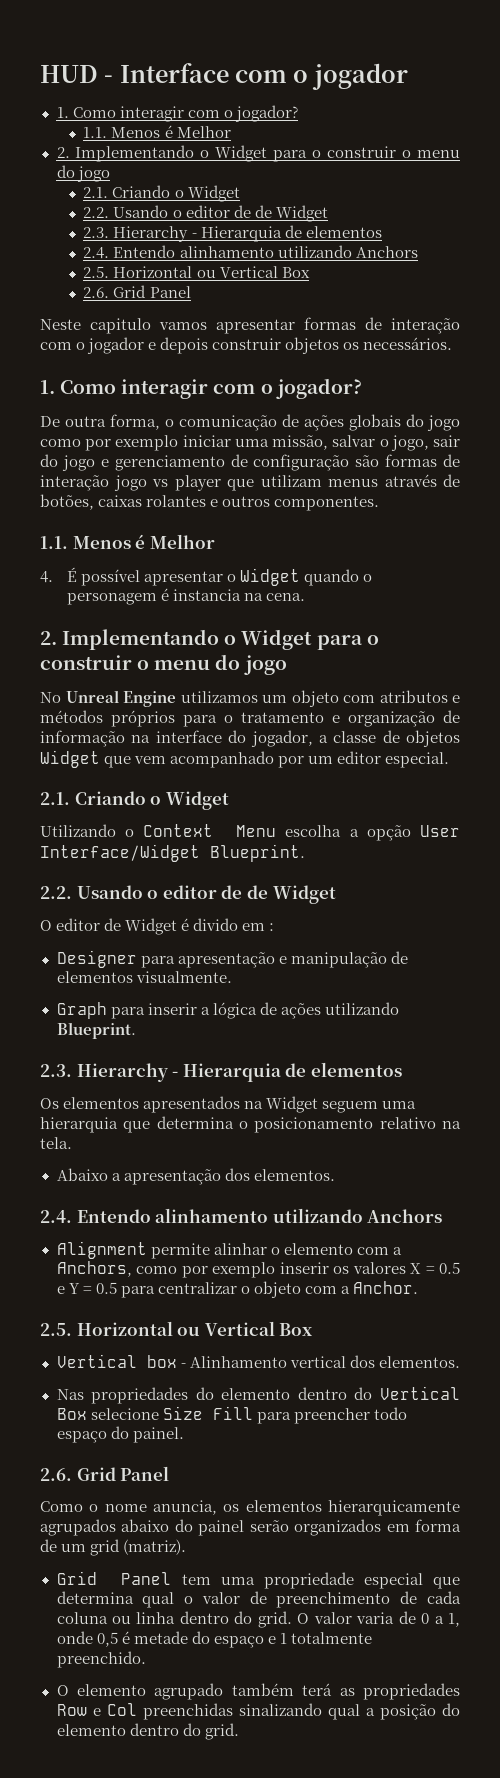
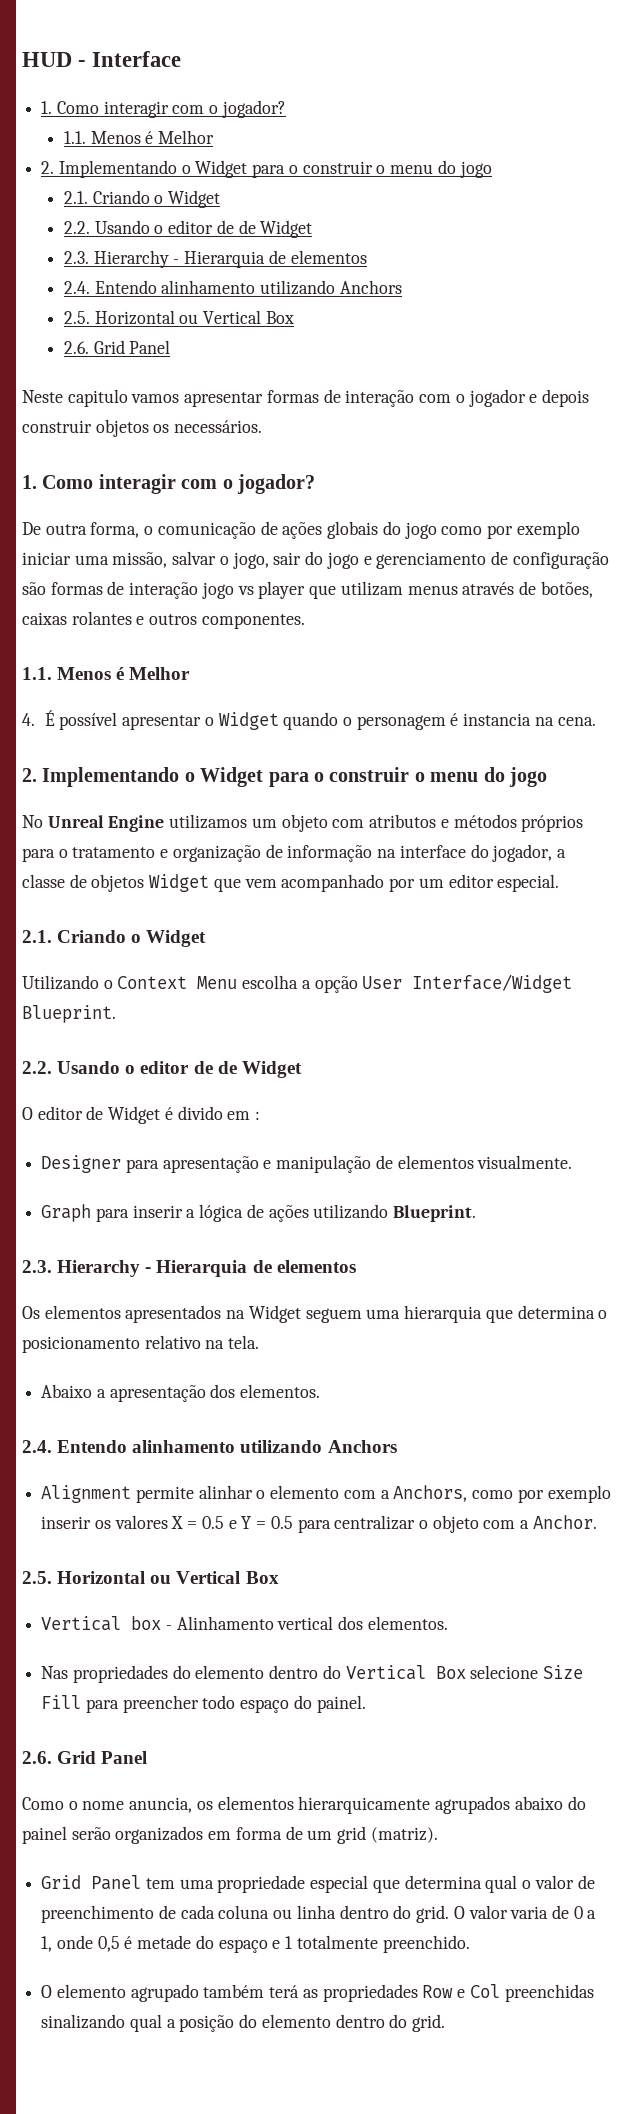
- HUD - Interface com o jogador
+ HUD - Interface

